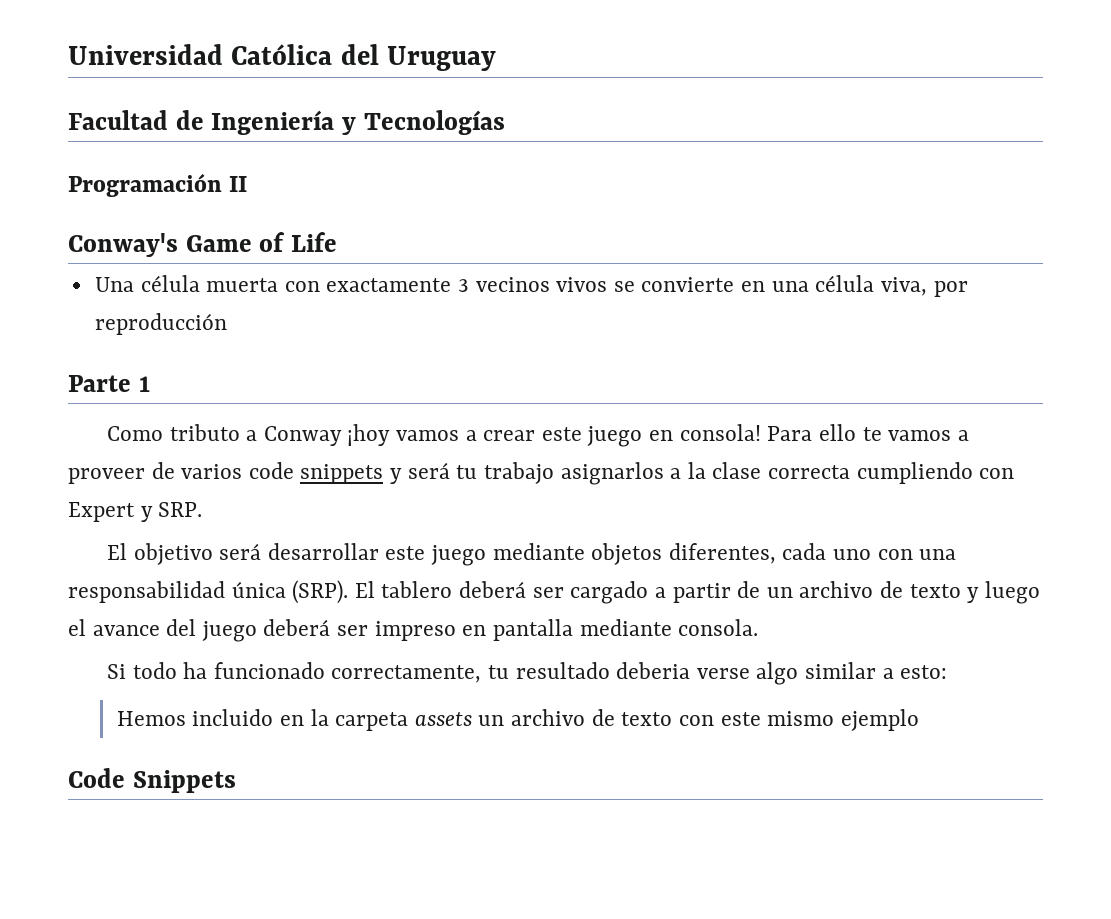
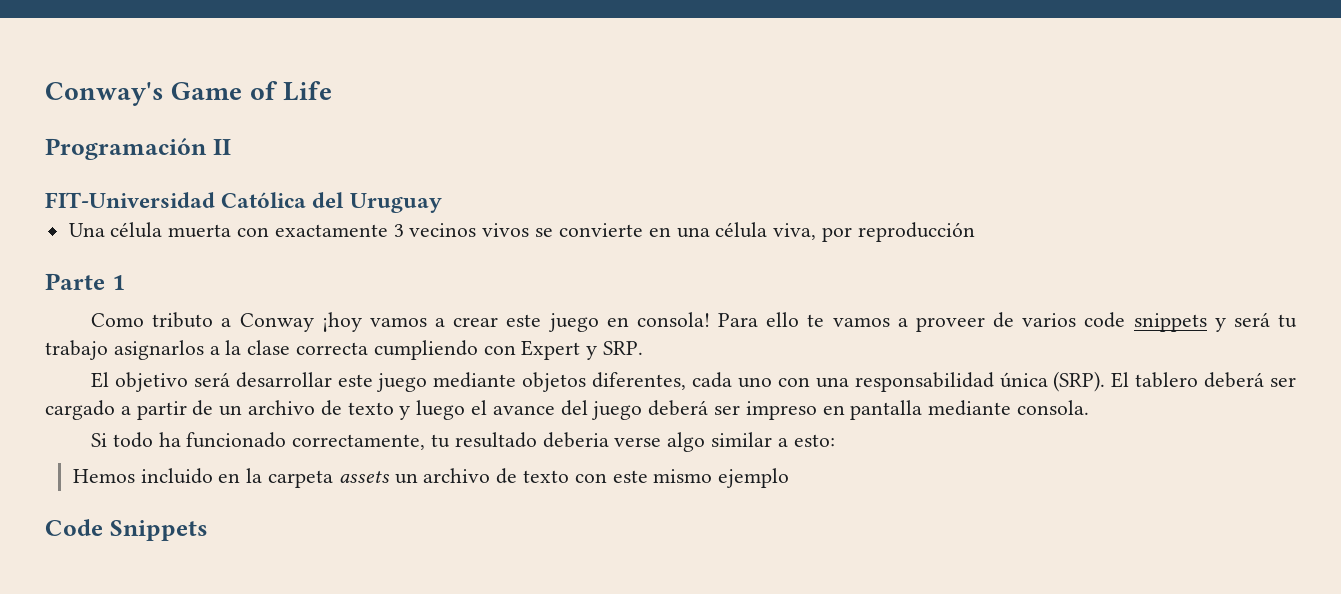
- Universidad Católica del Uruguay
- Facultad de Ingeniería y Tecnologías
+ Conway's Game of Life
  Programación II
- Conway's Game of Life
+ FIT-Universidad Católica del Uruguay

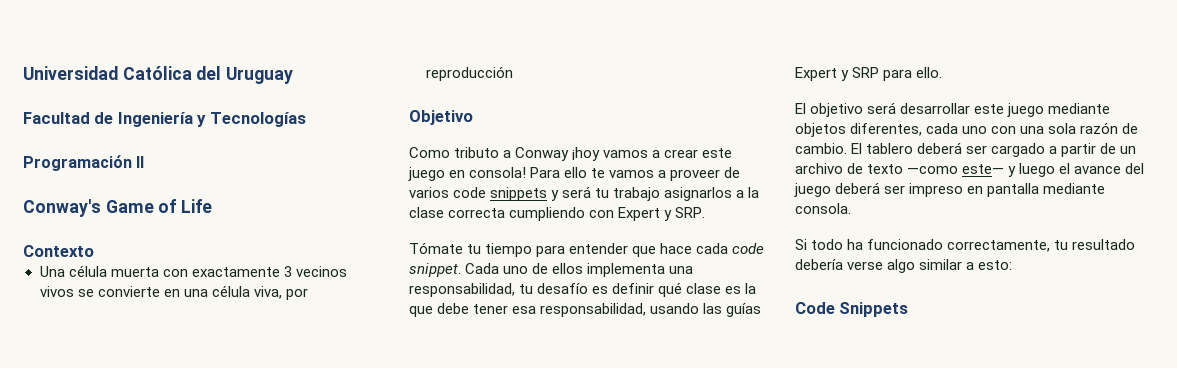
+ Universidad Católica del Uruguay
+ Facultad de Ingeniería y Tecnologías
+ Programación II
  Conway's Game of Life
- Programación II
- FIT-Universidad Católica del Uruguay
+ Contexto
- Parte 1
+ Objetivo
+ Tómate tu tiempo para entender que hace cada code snippet. Cada uno de ellos implementa una responsabilidad, tu desafío es definir qué clase es la que debe tener esa responsabilidad, usando las guías Expert y SRP para ello.
- El objetivo será desarrollar este juego mediante objetos diferentes, cada uno con una responsabilidad única (SRP).
+ El objetivo será desarrollar este juego mediante objetos diferentes, cada uno con una sola razón de cambio.
- El tablero deberá ser cargado a partir de un archivo de texto y luego el avance del juego deberá ser impreso en pantalla mediante consola.
+ El tablero deberá ser cargado a partir de un archivo de texto —como este— y luego el avance del juego deberá ser impreso en pantalla mediante consola.
- Si todo ha funcionado correctamente, tu resultado deberia verse algo similar a esto:
+ Si todo ha funcionado correctamente, tu resultado debería verse algo similar a esto:
- Hemos incluido en la carpeta assets un archivo de texto con este mismo ejemplo

